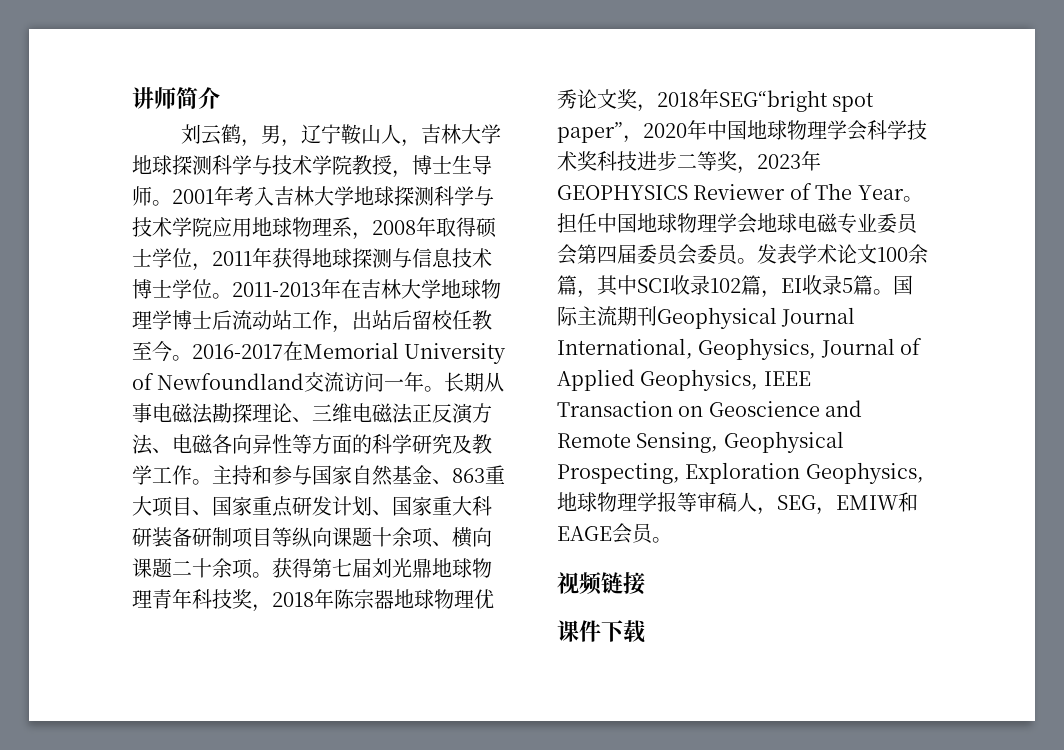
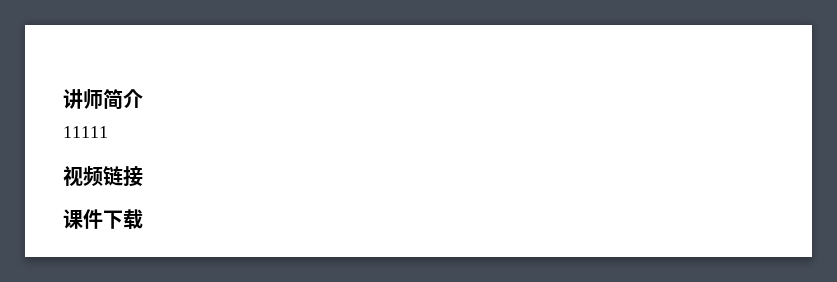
- 刘云鹤，男，辽宁鞍山人，吉林大学地球探测科学与技术学院教授，博士生导师。2001年考入吉林大学地球探测科学与技术学院应用地球物理系，2008年取得硕士学位，2011年获得地球探测与信息技术博士学位。2011-2013年在吉林大学地球物理学博士后流动站工作，出站后留校任教至今。2016-2017在Memorial University of Newfoundland交流访问一年。长期从事电磁法勘探理论、三维电磁法正反演方法、电磁各向异性等方面的科学研究及教学工作。主持和参与国家自然基金、863重大项目、国家重点研发计划、国家重大科研装备研制项目等纵向课题十余项、横向课题二十余项。获得第七届刘光鼎地球物理青年科技奖，2018年陈宗器地球物理优秀论文奖，2018年SEG“bright spot paper”，2020年中国地球物理学会科学技术奖科技进步二等奖，2023年GEOPHYSICS Reviewer of The Year。担任中国地球物理学会地球电磁专业委员会第四届委员会委员。发表学术论文100余篇，其中SCI收录102篇，EI收录5篇。国际主流期刊Geophysical Journal International, Geophysics, Journal of Applied Geophysics, IEEE Transaction on Geoscience and Remote Sensing, Geophysical Prospecting, Exploration Geophysics,地球物理学报等审稿人，SEG，EMIW和EAGE会员。
+ 11111

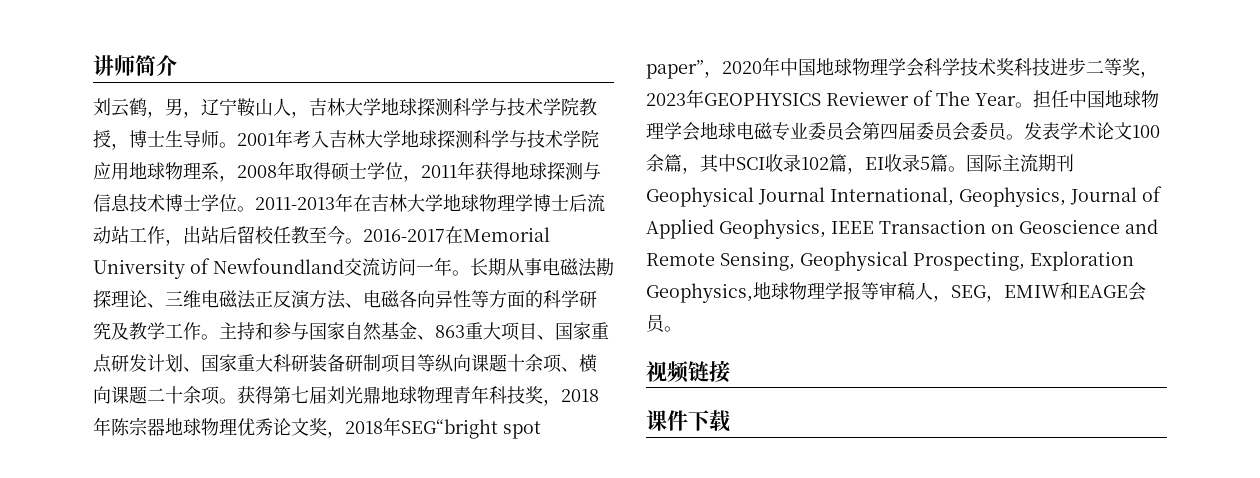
- 11111
+ 刘云鹤，男，辽宁鞍山人，吉林大学地球探测科学与技术学院教授，博士生导师。2001年考入吉林大学地球探测科学与技术学院应用地球物理系，2008年取得硕士学位，2011年获得地球探测与信息技术博士学位。2011-2013年在吉林大学地球物理学博士后流动站工作，出站后留校任教至今。2016-2017在Memorial University of Newfoundland交流访问一年。长期从事电磁法勘探理论、三维电磁法正反演方法、电磁各向异性等方面的科学研究及教学工作。主持和参与国家自然基金、863重大项目、国家重点研发计划、国家重大科研装备研制项目等纵向课题十余项、横向课题二十余项。获得第七届刘光鼎地球物理青年科技奖，2018年陈宗器地球物理优秀论文奖，2018年SEG“bright spot paper”，2020年中国地球物理学会科学技术奖科技进步二等奖，2023年GEOPHYSICS Reviewer of The Year。担任中国地球物理学会地球电磁专业委员会第四届委员会委员。发表学术论文100余篇，其中SCI收录102篇，EI收录5篇。国际主流期刊Geophysical Journal International, Geophysics, Journal of Applied Geophysics, IEEE Transaction on Geoscience and Remote Sensing, Geophysical Prospecting, Exploration Geophysics,地球物理学报等审稿人，SEG，EMIW和EAGE会员。

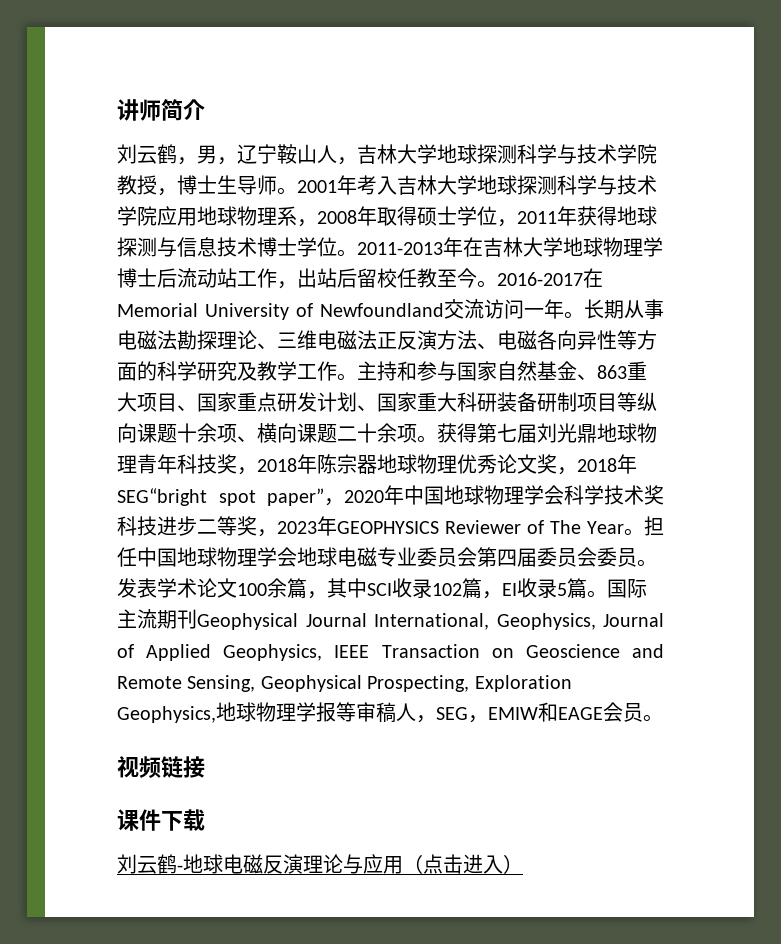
+ 刘云鹤-地球电磁反演理论与应用（点击进入）

